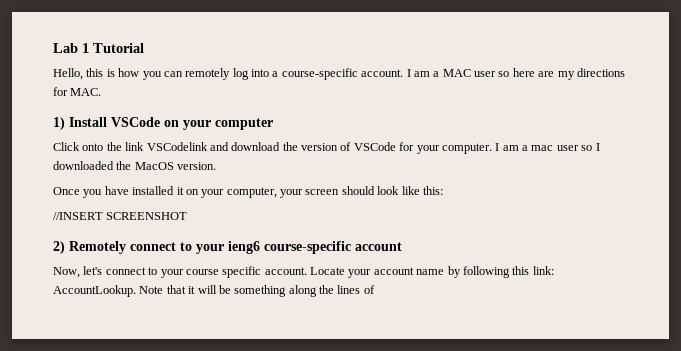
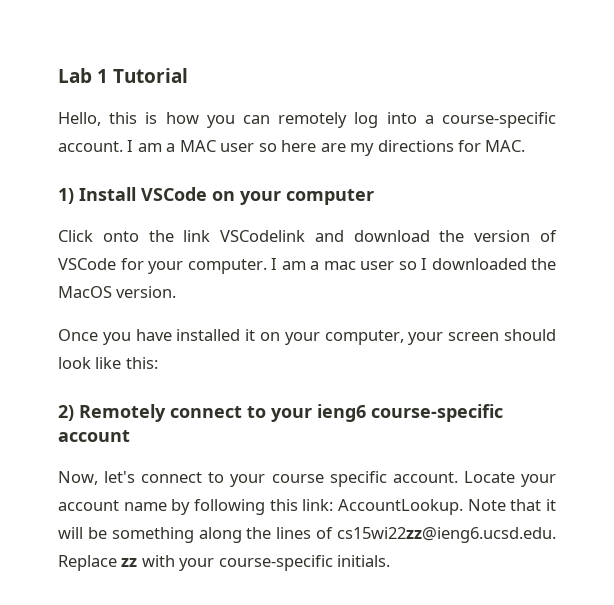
- //INSERT SCREENSHOT
- Note that it will be something along the lines of
+ Note that it will be something along the lines of cs15wi22zz@ieng6.ucsd.edu. Replace zz with your course-specific initials.

